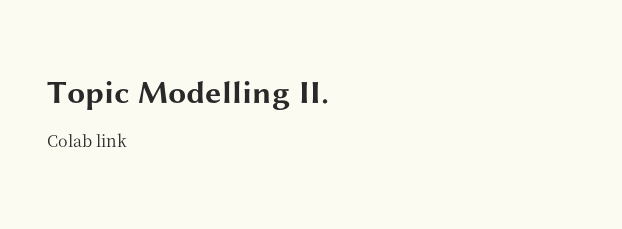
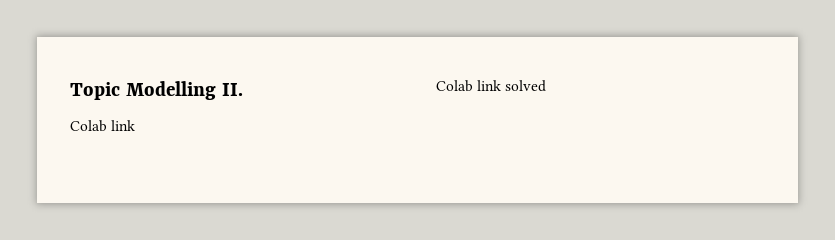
+ Colab link solved

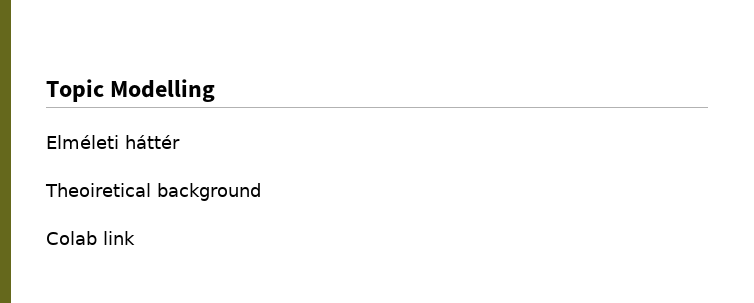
- Topic Modelling II.
+ Topic Modelling
+ Elméleti háttér
+ Theoiretical background
  Colab link
- Colab link solved

